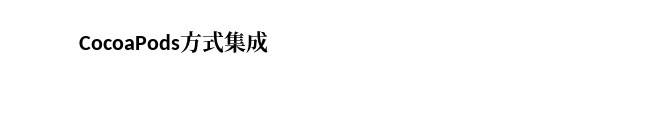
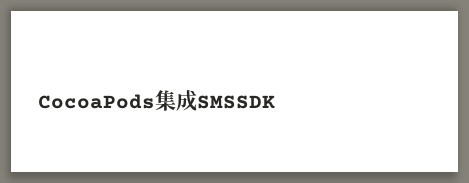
- CocoaPods方式集成
+ CocoaPods集成SMSSDK

